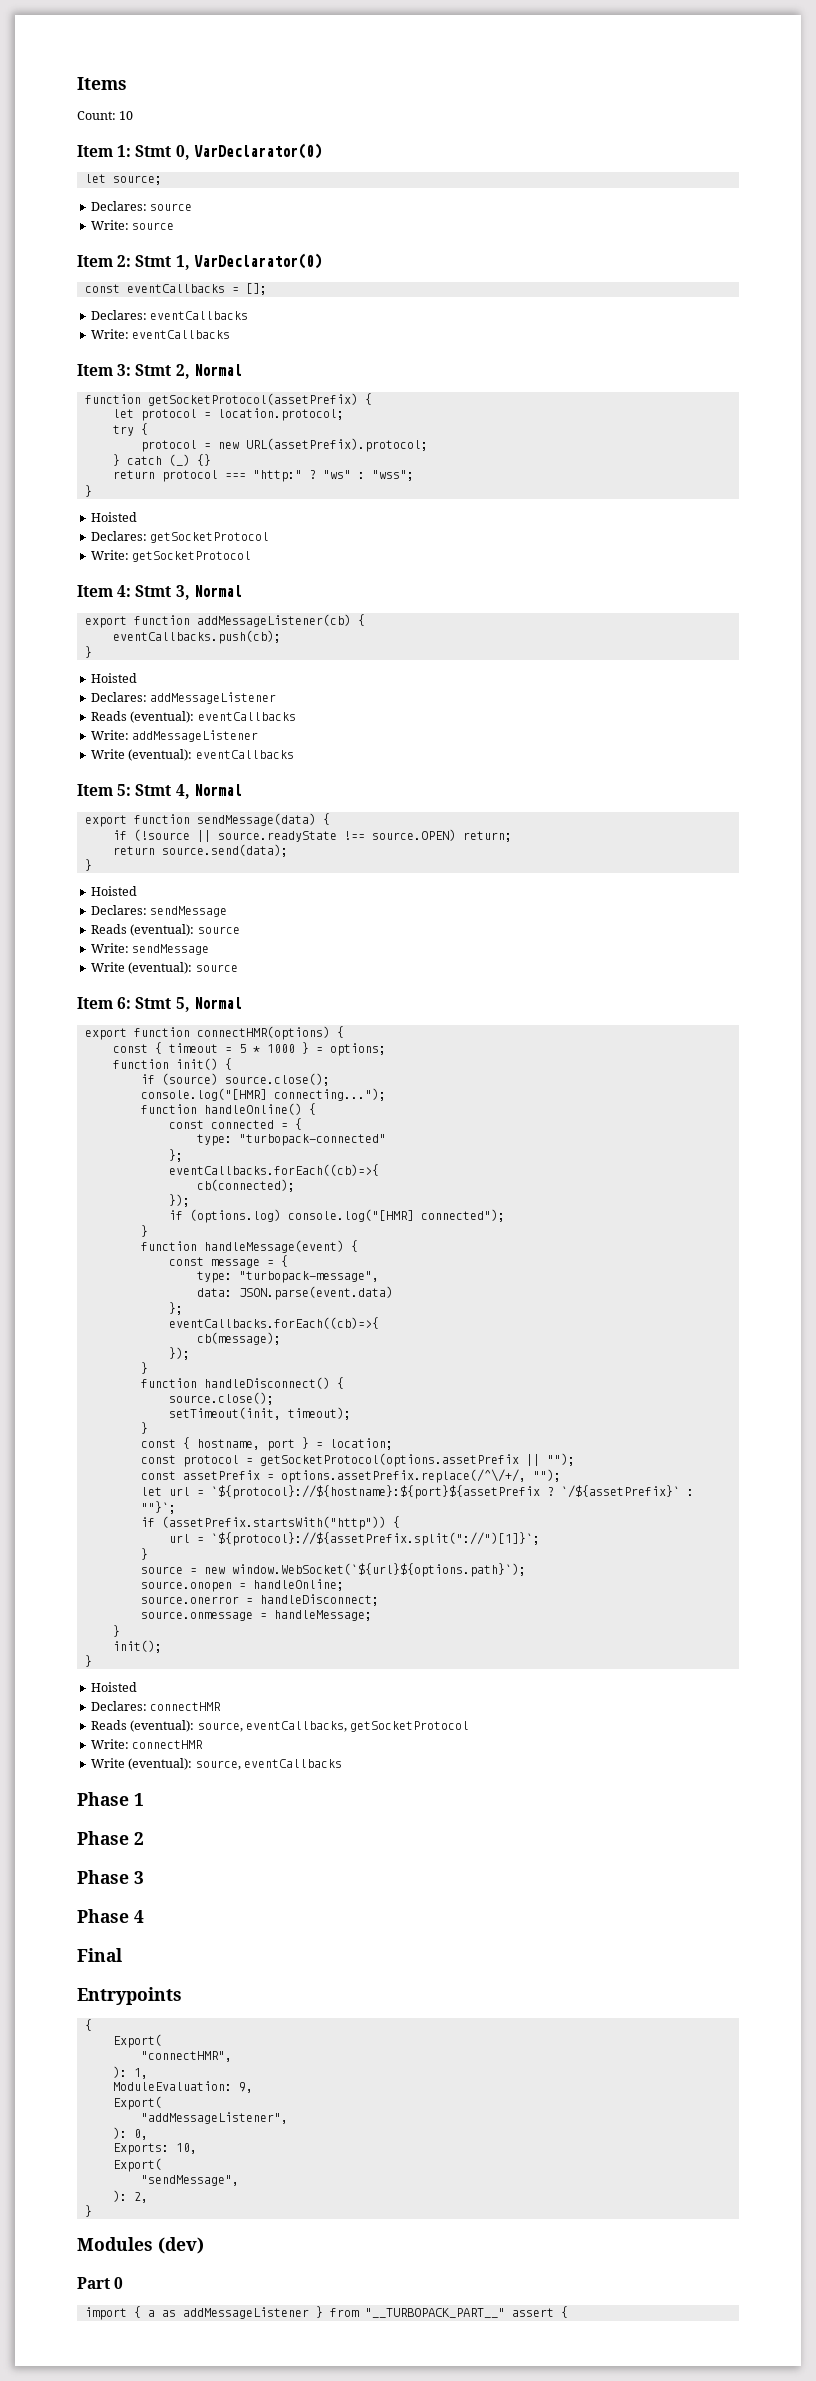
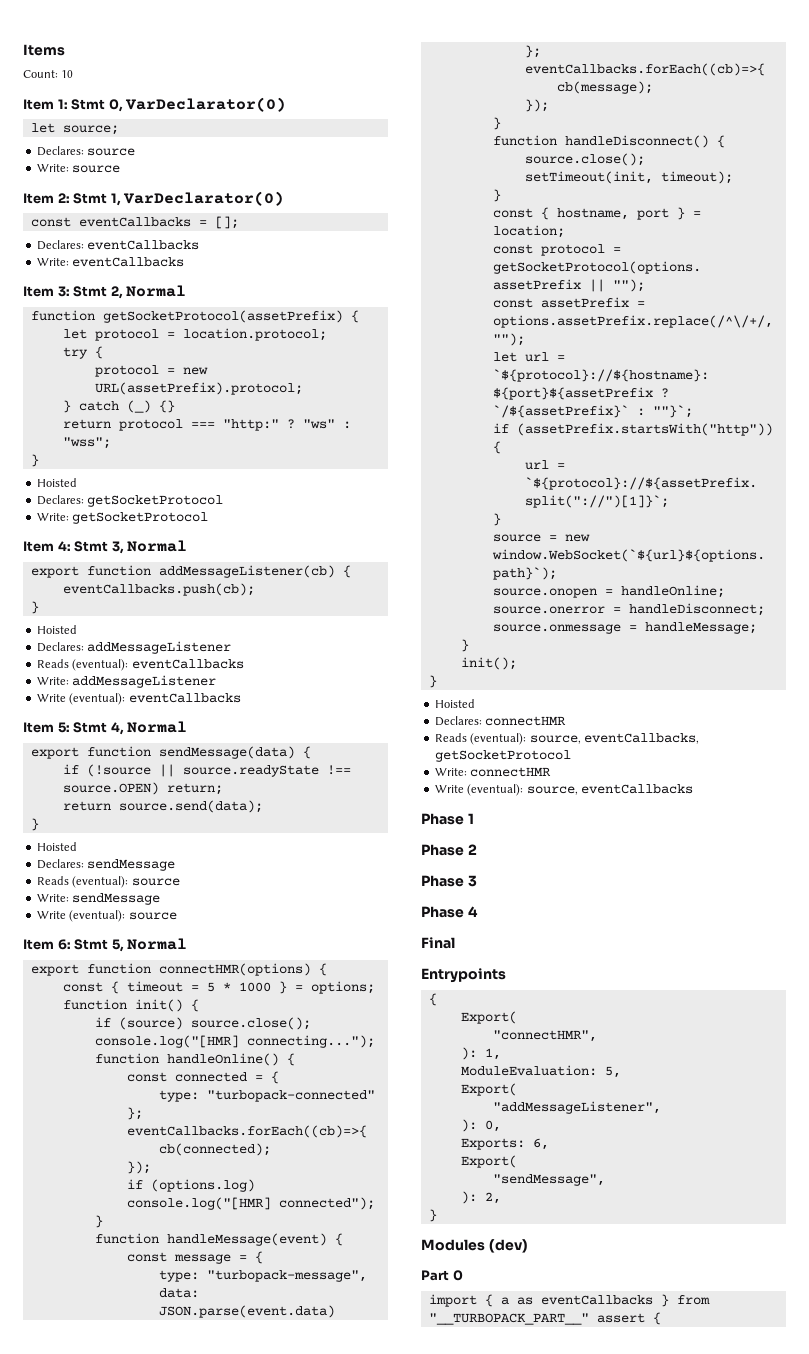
- ModuleEvaluation: 9,
+ ModuleEvaluation: 5,
- Exports: 10,
+ Exports: 6,
- import { a as addMessageListener } from "__TURBOPACK_PART__" assert {
+ import { a as eventCallbacks } from "__TURBOPACK_PART__" assert {

